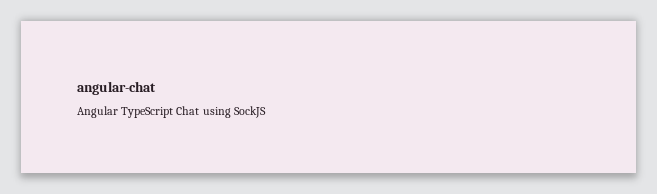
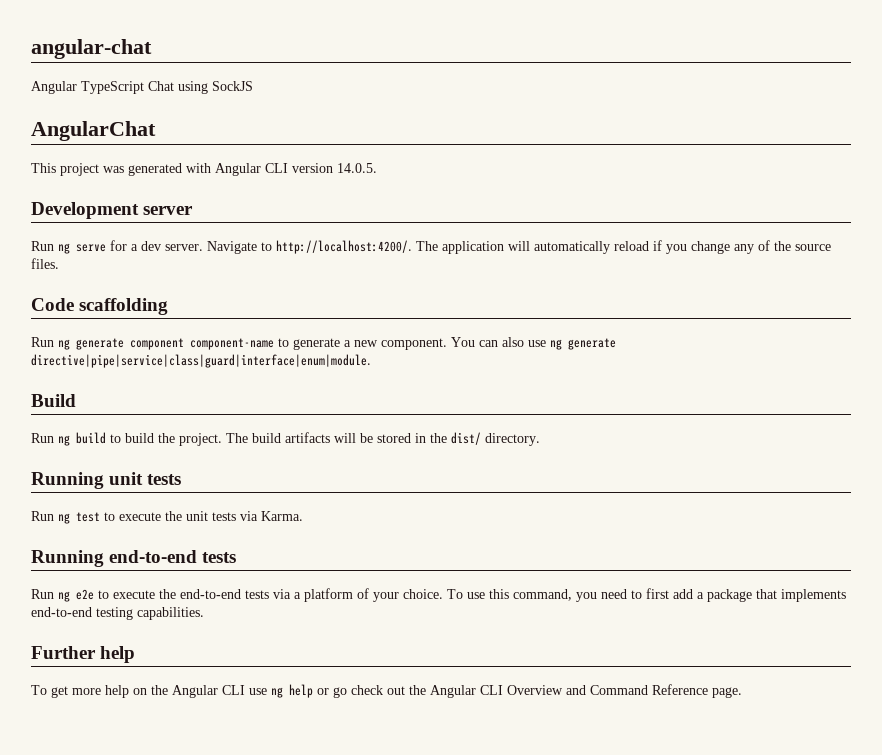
+ AngularChat
+ This project was generated with Angular CLI version 14.0.5.
+ Development server
+ Run ng serve for a dev server. Navigate to http://localhost:4200/. The application will automatically reload if you change any of the source files.
+ Code scaffolding
+ Run ng generate component component-name to generate a new component. You can also use ng generate directive|pipe|service|class|guard|interface|enum|module.
+ Build
+ Run ng build to build the project. The build artifacts will be stored in the dist/ directory.
+ Running unit tests
+ Run ng test to execute the unit tests via Karma.
+ Running end-to-end tests
+ Run ng e2e to execute the end-to-end tests via a platform of your choice. To use this command, you need to first add a package that implements end-to-end testing capabilities.
+ Further help
+ To get more help on the Angular CLI use ng help or go check out the Angular CLI Overview and Command Reference page.

